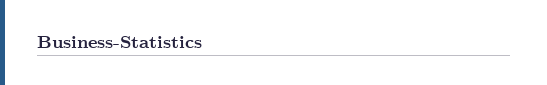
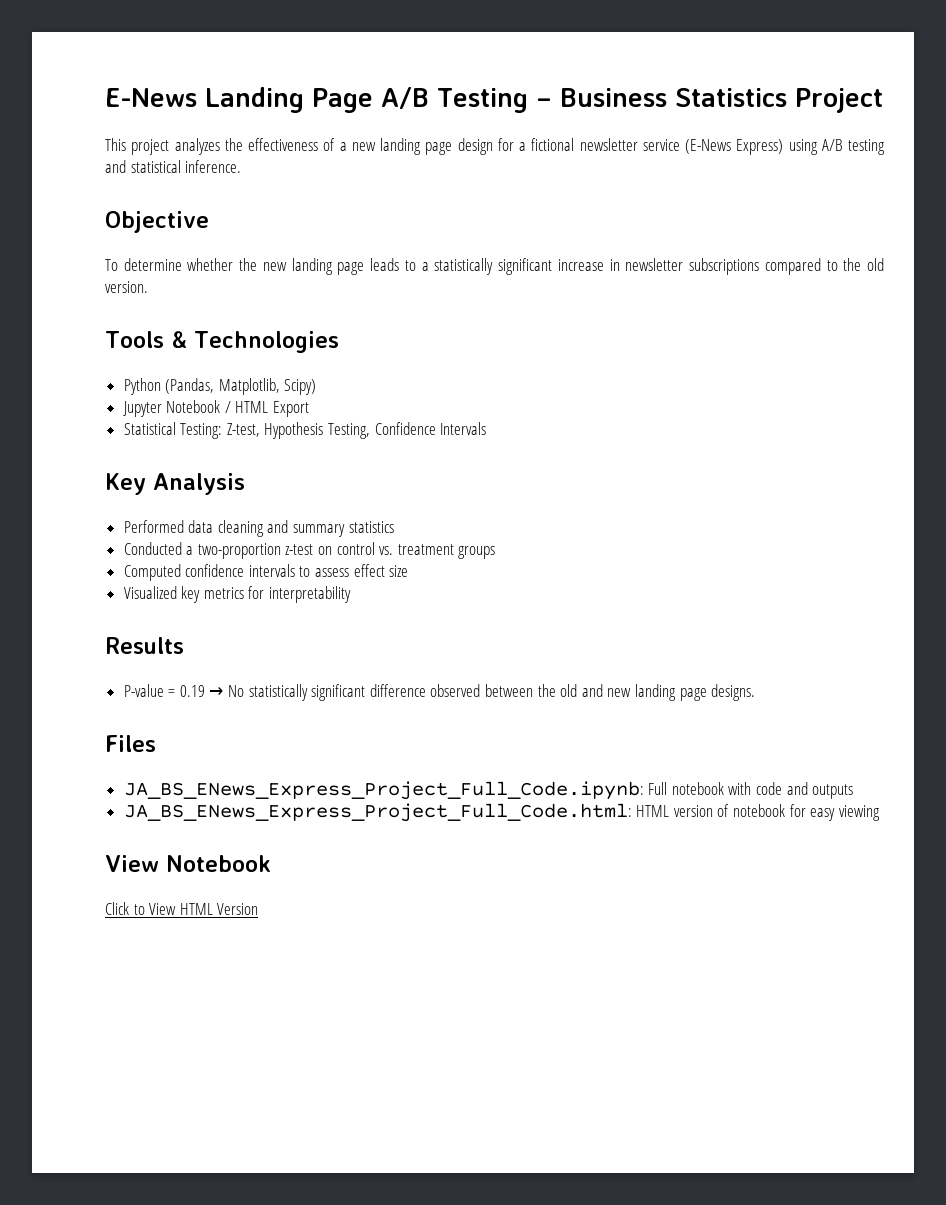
- Business-Statistics
+ E-News Landing Page A/B Testing – Business Statistics Project
+ This project analyzes the effectiveness of a new landing page design for a fictional newsletter service (E-News Express) using A/B testing and statistical inference.
+ Objective
+ To determine whether the new landing page leads to a statistically significant increase in newsletter subscriptions compared to the old version.
+ Tools & Technologies
+ Python (Pandas, Matplotlib, Scipy)
+ Jupyter Notebook / HTML Export
+ Statistical Testing: Z-test, Hypothesis Testing, Confidence Intervals
+ Key Analysis
+ Performed data cleaning and summary statistics
+ Conducted a two-proportion z-test on control vs. treatment groups
+ Computed confidence intervals to assess effect size
+ Visualized key metrics for interpretability
+ Results
+ P-value = 0.19 → No statistically significant difference observed between the old and new landing page designs.
+ Files
+ JA_BS_ENews_Express_Project_Full_Code.ipynb: Full notebook with code and outputs
+ JA_BS_ENews_Express_Project_Full_Code.html: HTML version of notebook for easy viewing
+ View Notebook
+ Click to View HTML Version

